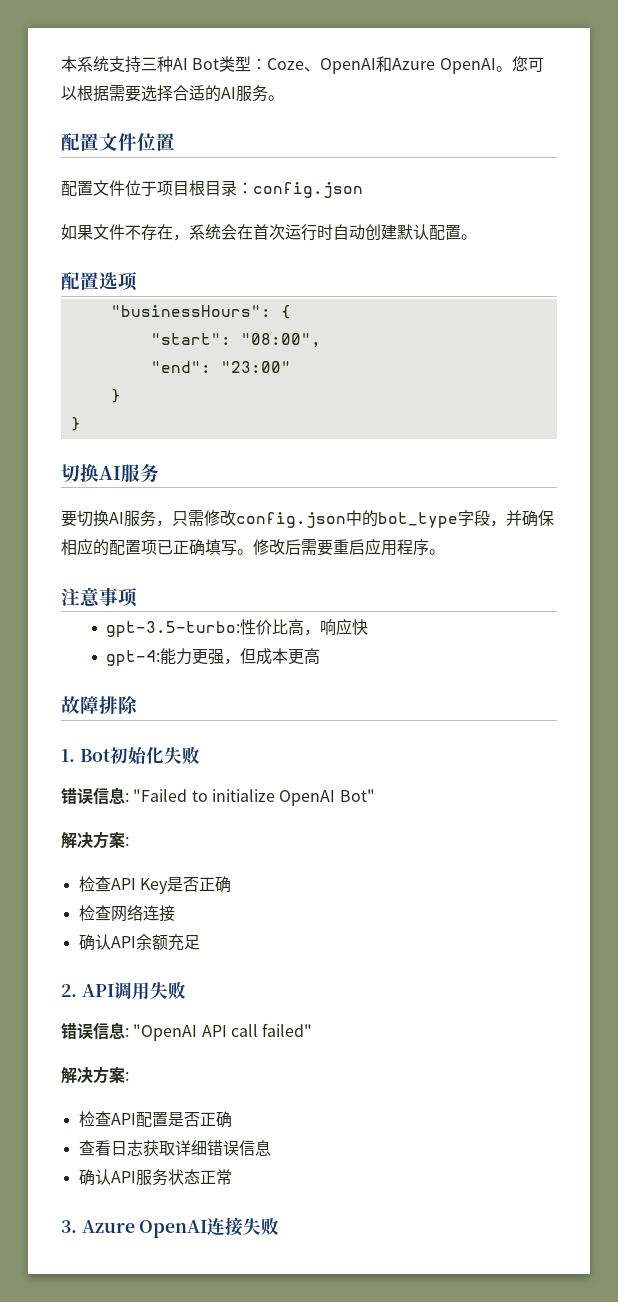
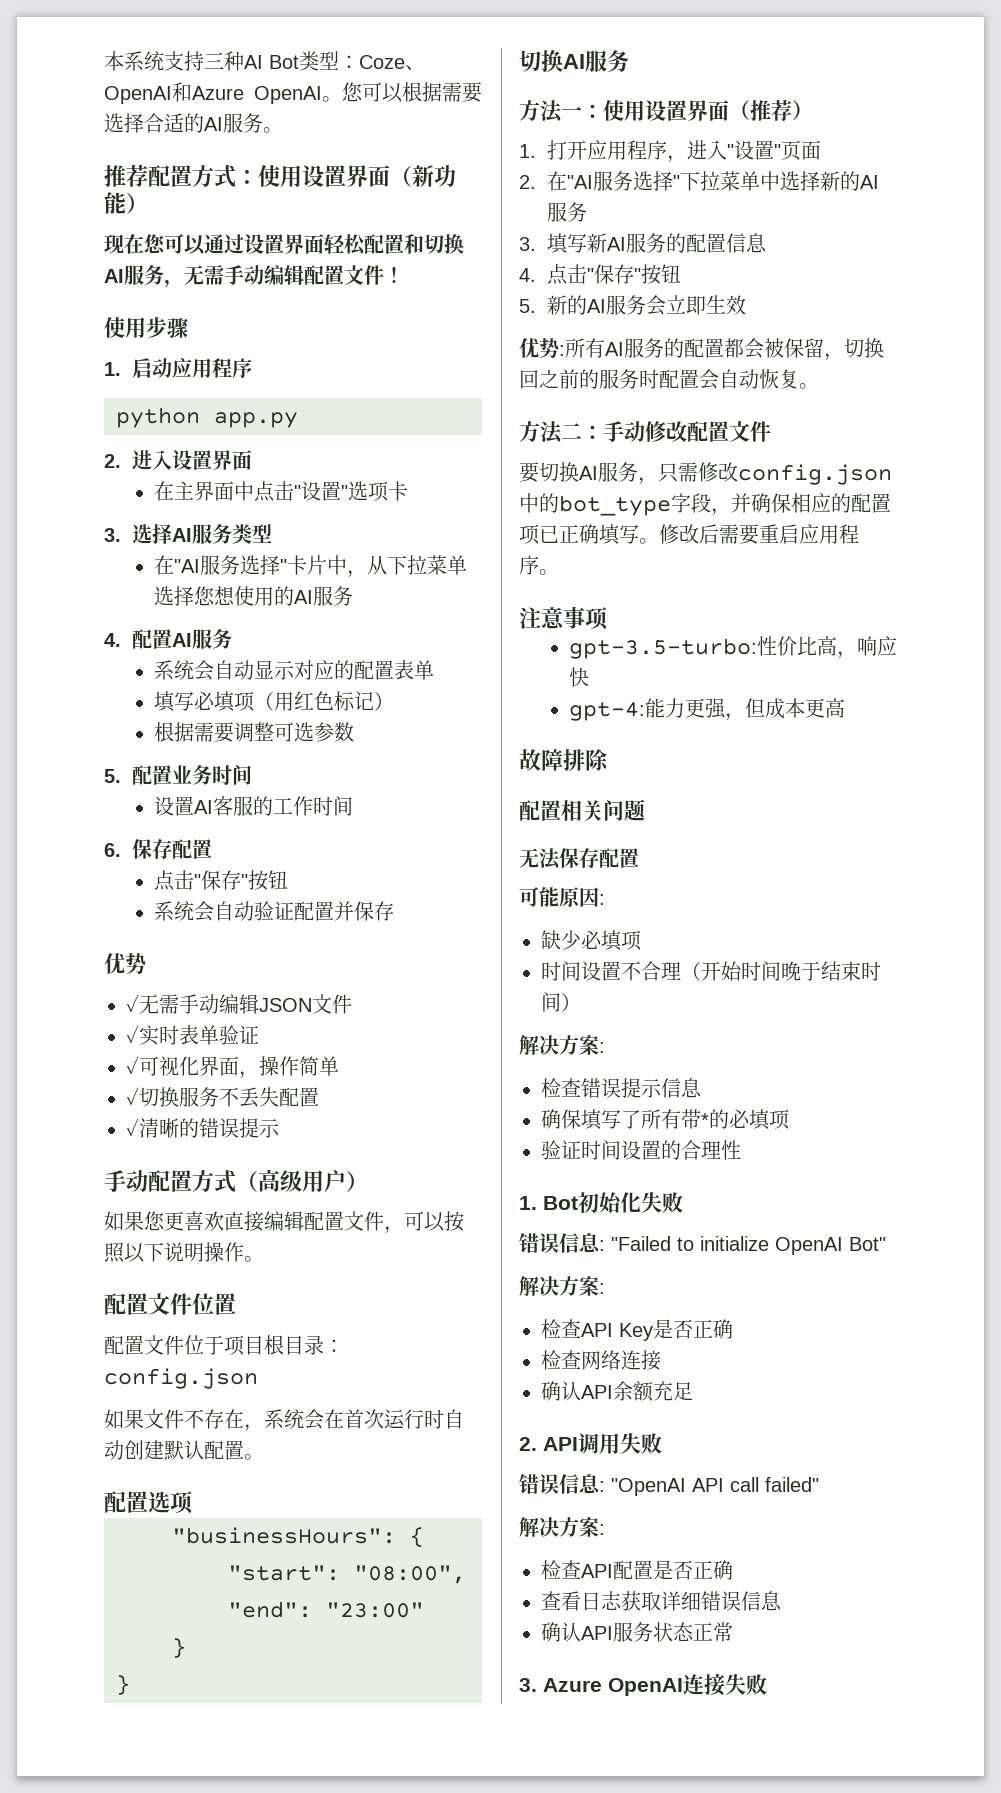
+ 推荐配置方式：使用设置界面（新功能）
+ 现在您可以通过设置界面轻松配置和切换AI服务，无需手动编辑配置文件！
+ 使用步骤
+ 1.启动应用程序
+ python app.py
+ 2.进入设置界面
+ 在主界面中点击"设置"选项卡
+ 3.选择AI服务类型
+ 在"AI服务选择"卡片中，从下拉菜单选择您想使用的AI服务
+ 4.配置AI服务
+ 系统会自动显示对应的配置表单
+ 填写必填项（用红色标记）
+ 根据需要调整可选参数
+ 5.配置业务时间
+ 设置AI客服的工作时间
+ 6.保存配置
+ 点击"保存"按钮
+ 系统会自动验证配置并保存
+ 优势
+ ✓无需手动编辑JSON文件
+ ✓实时表单验证
+ ✓可视化界面，操作简单
+ ✓切换服务不丢失配置
+ ✓清晰的错误提示
+ 手动配置方式（高级用户）
+ 如果您更喜欢直接编辑配置文件，可以按照以下说明操作。
+ 方法一：使用设置界面（推荐）
+ 1.打开应用程序，进入"设置"页面
+ 2.在"AI服务选择"下拉菜单中选择新的AI服务
+ 3.填写新AI服务的配置信息
+ 4.点击"保存"按钮
+ 5.新的AI服务会立即生效
+ 优势:所有AI服务的配置都会被保留，切换回之前的服务时配置会自动恢复。
+ 方法二：手动修改配置文件
+ 配置相关问题
+ 无法保存配置
+ 可能原因:
+ 缺少必填项
+ 时间设置不合理（开始时间晚于结束时间）
+ 解决方案:
+ 检查错误提示信息
+ 确保填写了所有带*的必填项
+ 验证时间设置的合理性

